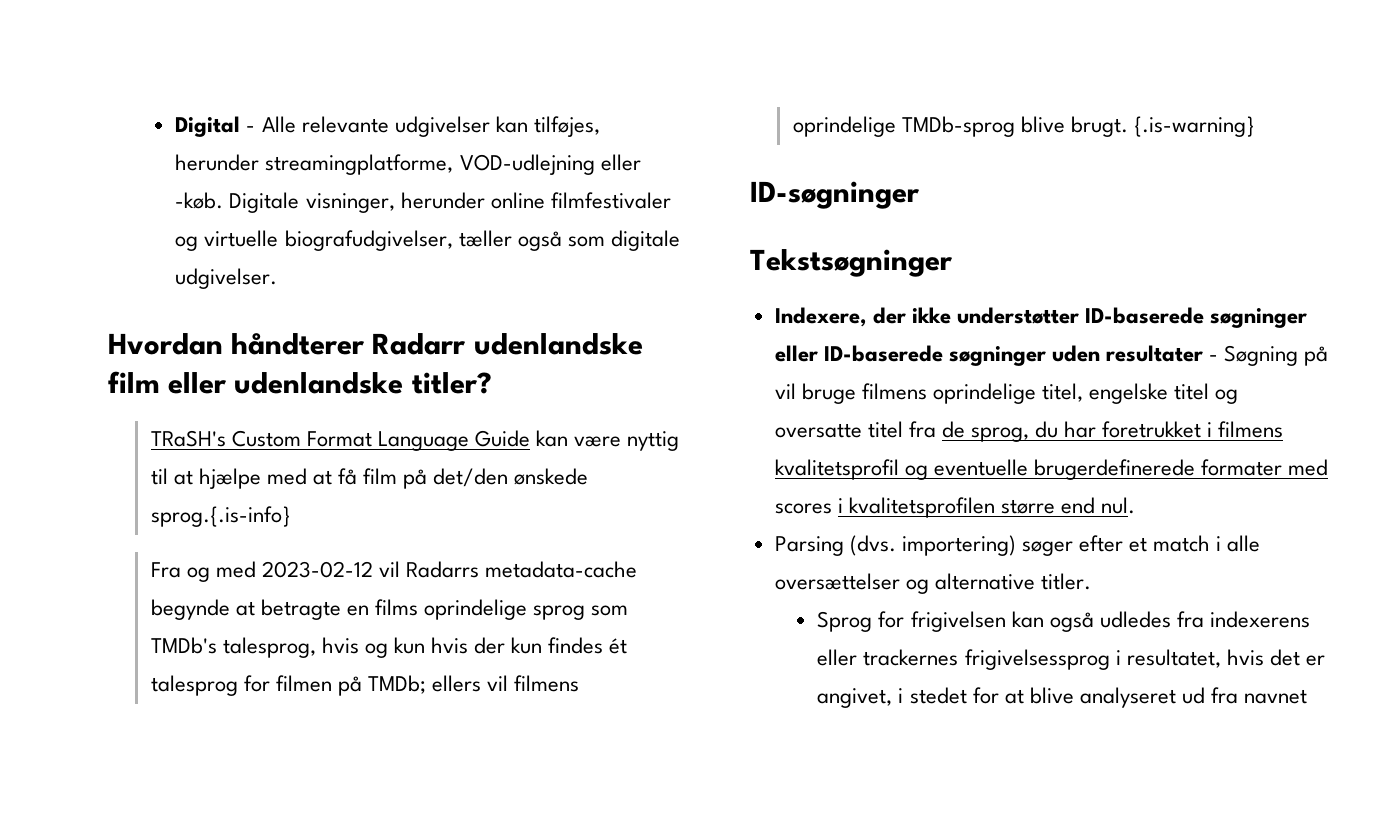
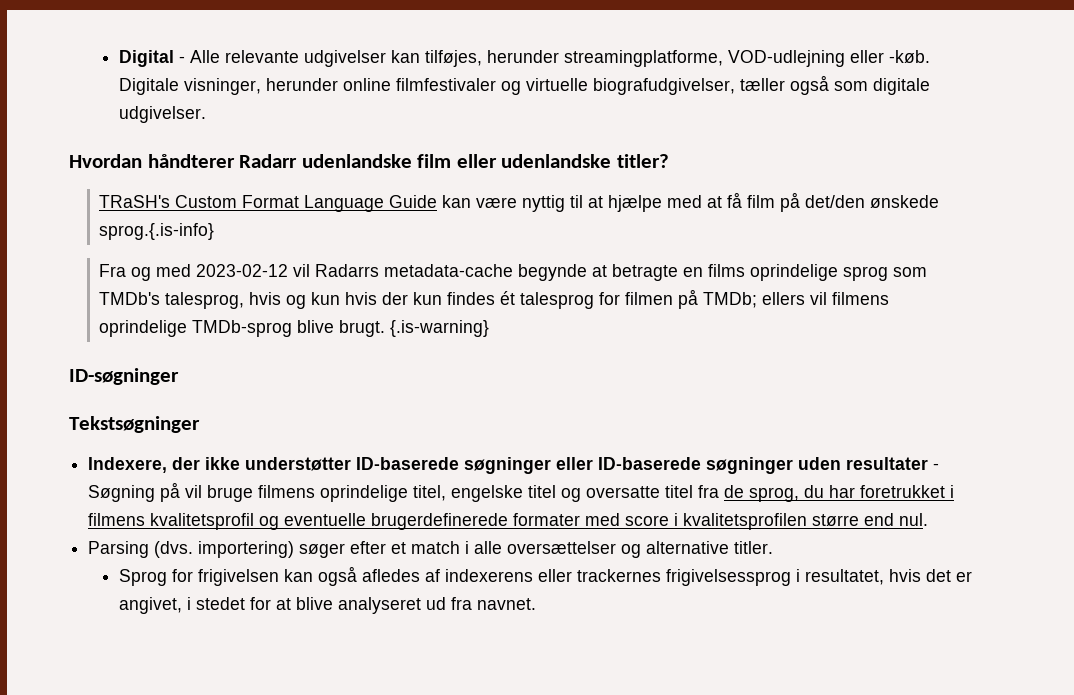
- Indexere, der ikke understøtter ID-baserede søgninger eller ID-baserede søgninger uden resultater - Søgning på vil bruge filmens oprindelige titel, engelske titel og oversatte titel fra de sprog, du har foretrukket i filmens kvalitetsprofil og eventuelle brugerdefinerede formater med scores i kvalitetsprofilen større end nul.
+ Indexere, der ikke understøtter ID-baserede søgninger eller ID-baserede søgninger uden resultater - Søgning på vil bruge filmens oprindelige titel, engelske titel og oversatte titel fra de sprog, du har foretrukket i filmens kvalitetsprofil og eventuelle brugerdefinerede formater med score i kvalitetsprofilen større end nul.
- Sprog for frigivelsen kan også udledes fra indexerens eller trackernes frigivelsessprog i resultatet, hvis det er angivet, i stedet for at blive analyseret ud fra navnet
+ Sprog for frigivelsen kan også afledes af indexerens eller trackernes frigivelsessprog i resultatet, hvis det er angivet, i stedet for at blive analyseret ud fra navnet.

